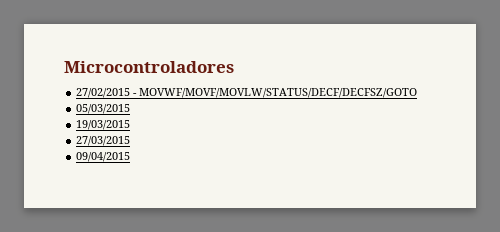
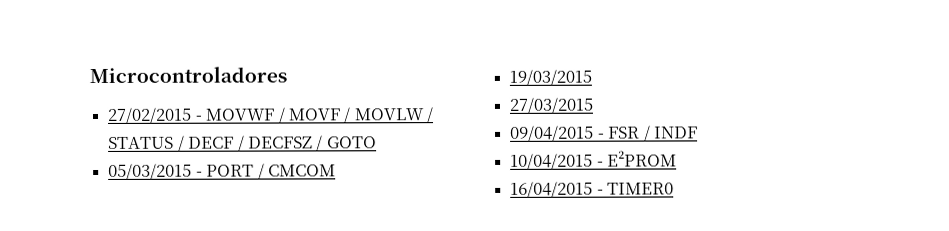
- 27/02/2015 - MOVWF/MOVF/MOVLW/STATUS/DECF/DECFSZ/GOTO
- 05/03/2015
+ 27/02/2015 - MOVWF / MOVF / MOVLW / STATUS / DECF / DECFSZ / GOTO
+ 05/03/2015 - PORT / CMCOM
  19/03/2015
  27/03/2015
- 09/04/2015
+ 09/04/2015 - FSR / INDF
+ 10/04/2015 - E²PROM
+ 16/04/2015 - TIMER0

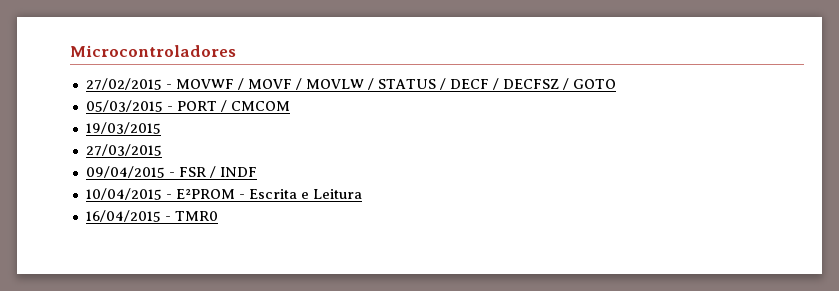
- 10/04/2015 - E²PROM
+ 10/04/2015 - E²PROM - Escrita e Leitura
- 16/04/2015 - TIMER0
+ 16/04/2015 - TMR0

